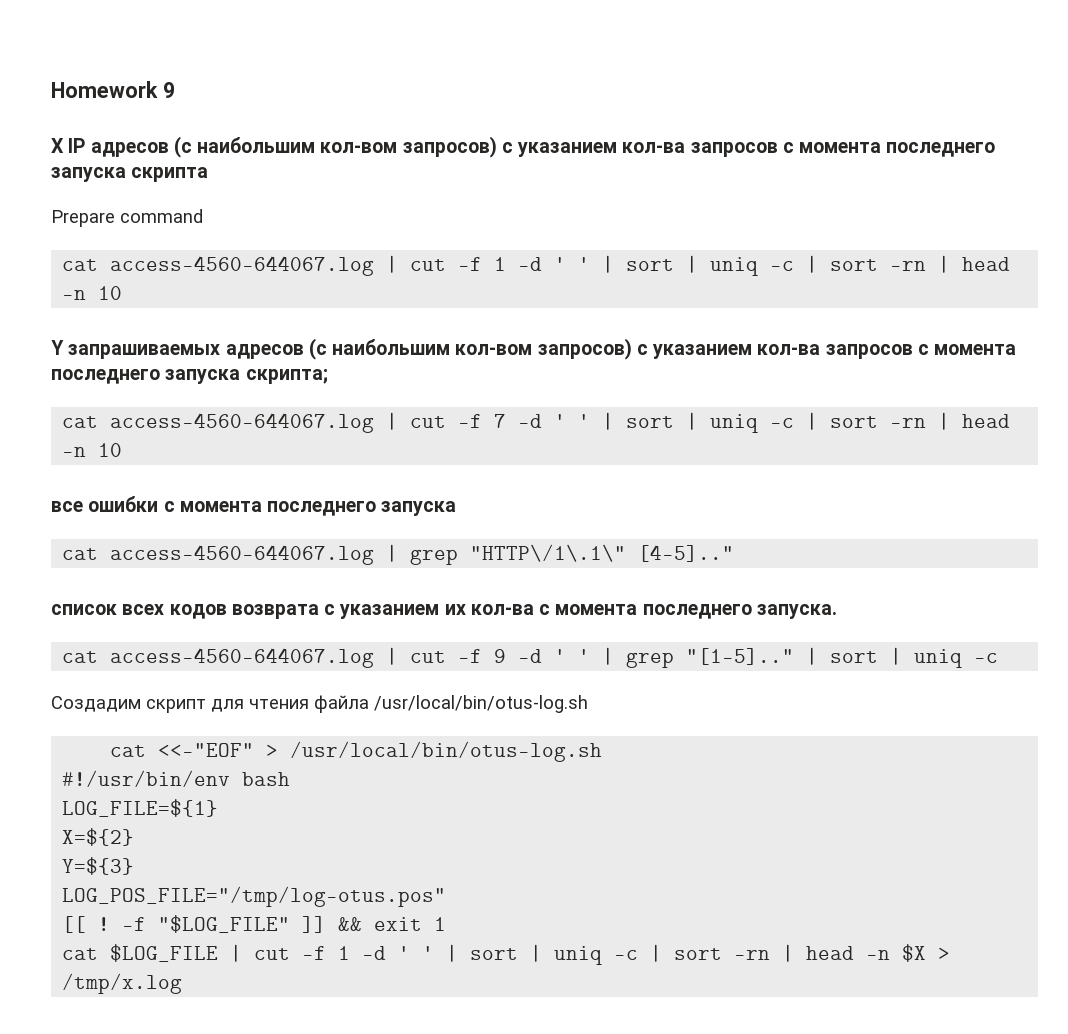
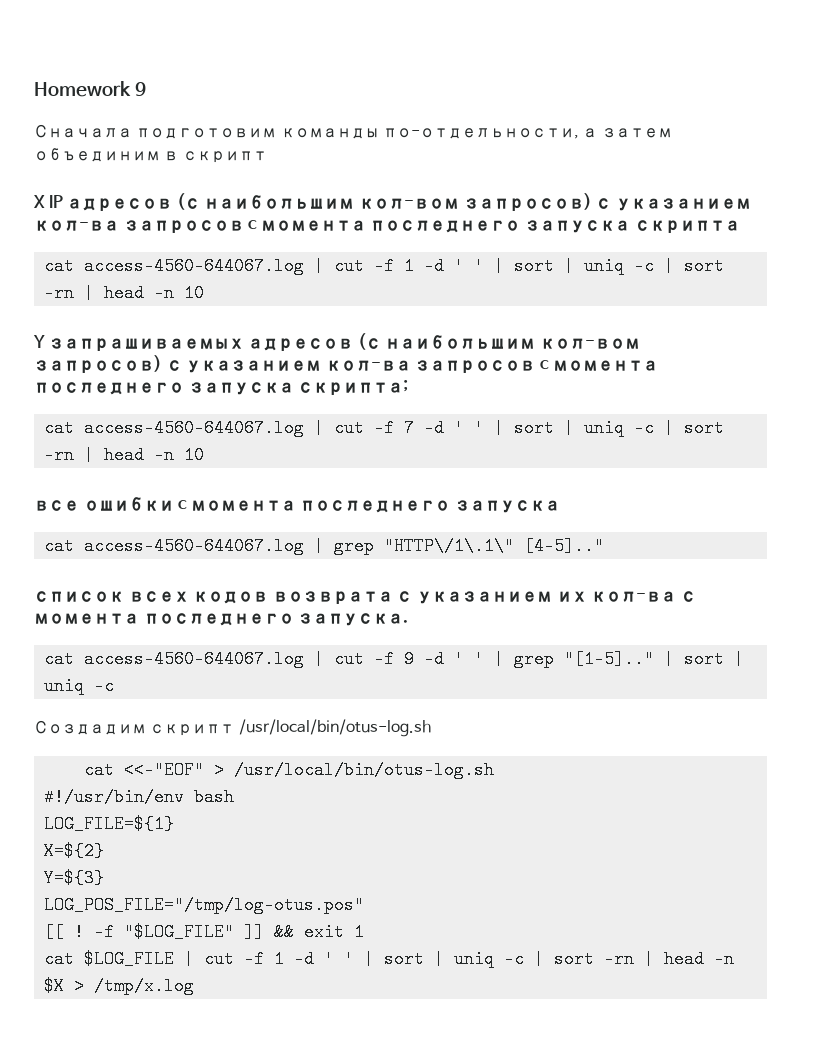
+ Сначала подготовим команды по-отдельности, а затем объединим в скрипт
- Prepare command
- Создадим скрипт для чтения файла /usr/local/bin/otus-log.sh
+ Создадим скрипт /usr/local/bin/otus-log.sh

